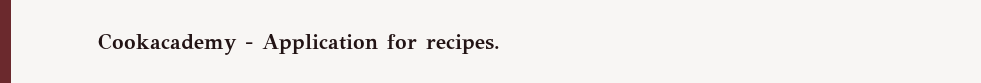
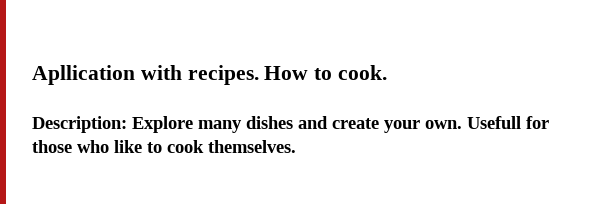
- Cookacademy - Application for recipes.
+ Apllication with recipes. How to cook.
+ Description: Explore many dishes and create your own. Usefull for those who like to cook themselves.

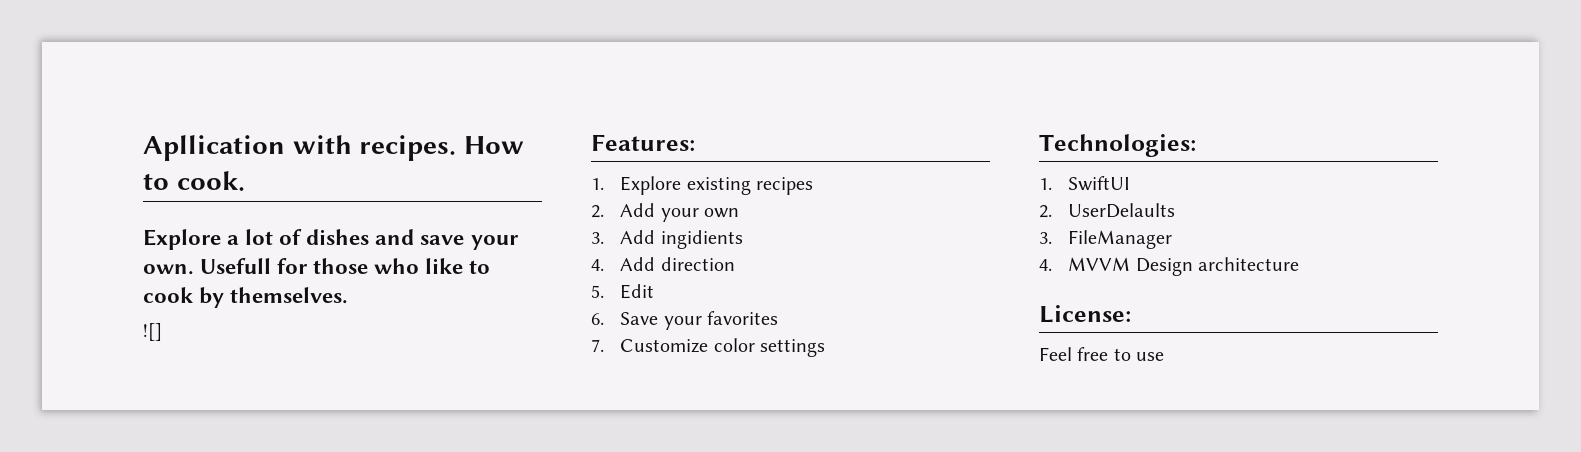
- Description: Explore many dishes and create your own.
+ Explore a lot of dishes and save your own.
- Usefull for those who like to cook themselves.
+ Usefull for those who like to cook by themselves.
+ ![]
+ Features:
+ 1. Explore existing recipes
+ 2. Add your own
+ 3. Add ingidients
+ 4. Add direction
+ 5. Edit
+ 6. Save your favorites
+ 7. Customize color settings
+ Technologies:
+ 1. SwiftUI
+ 2. UserDelaults
+ 3. FileManager
+ 4. MVVM Design architecture
+ License:
+ Feel free to use

